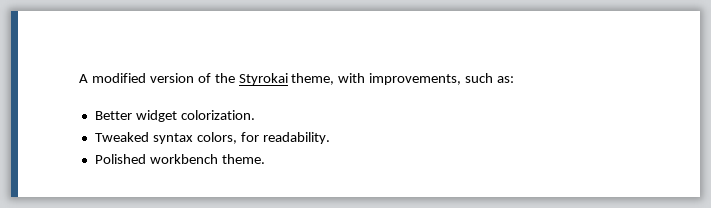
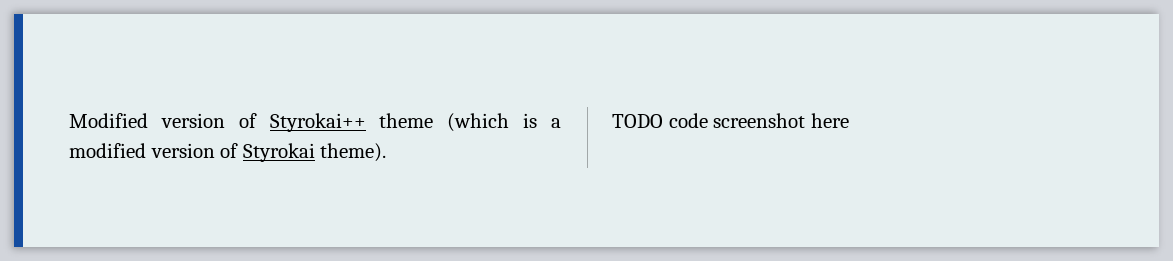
- A modified version of the Styrokai theme, with improvements, such as:
- Better widget colorization.
- Tweaked syntax colors, for readability.
- Polished workbench theme.
+ Modified version of Styrokai++ theme (which is a modified version of Styrokai theme).
+ TODO code screenshot here

